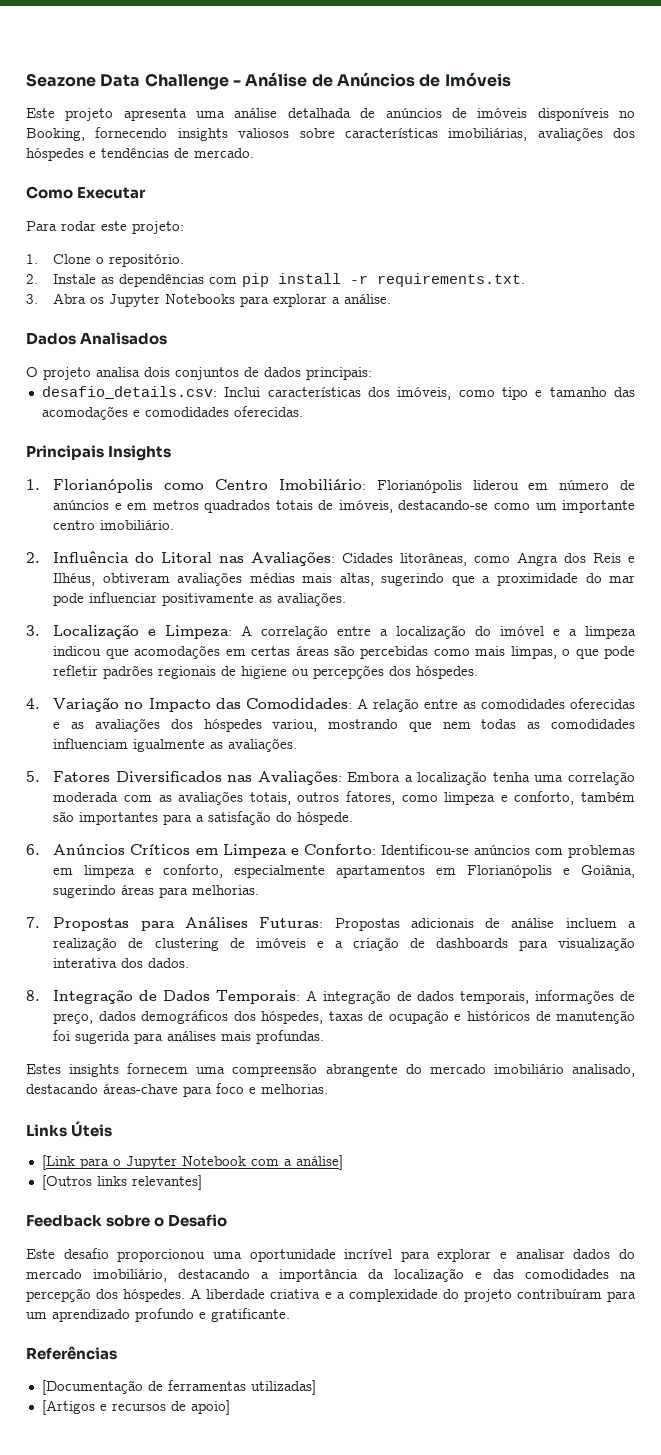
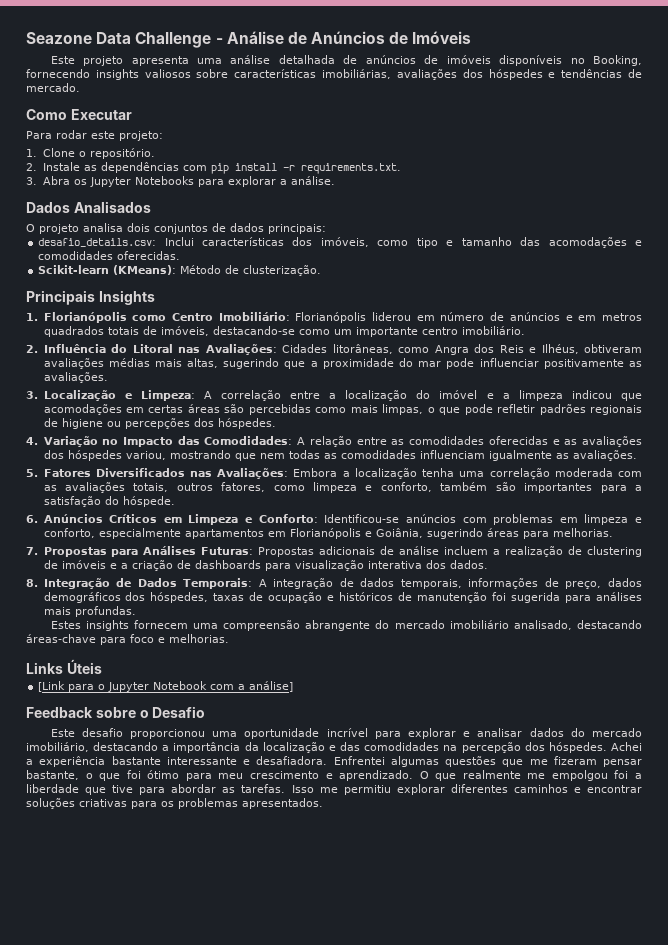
+ Scikit-learn (KMeans): Método de clusterização.
- [Outros links relevantes]
- A liberdade criativa e a complexidade do projeto contribuíram para um aprendizado profundo e gratificante.
- Referências
- [Documentação de ferramentas utilizadas]
- [Artigos e recursos de apoio]
+ Achei a experiência bastante interessante e desafiadora. Enfrentei algumas questões que me fizeram pensar bastante, o que foi ótimo para meu crescimento e aprendizado. O que realmente me empolgou foi a liberdade que tive para abordar as tarefas. Isso me permitiu explorar diferentes caminhos e encontrar soluções criativas para os problemas apresentados.

